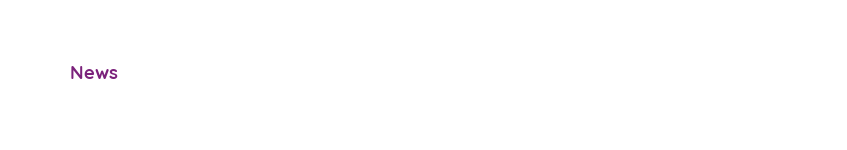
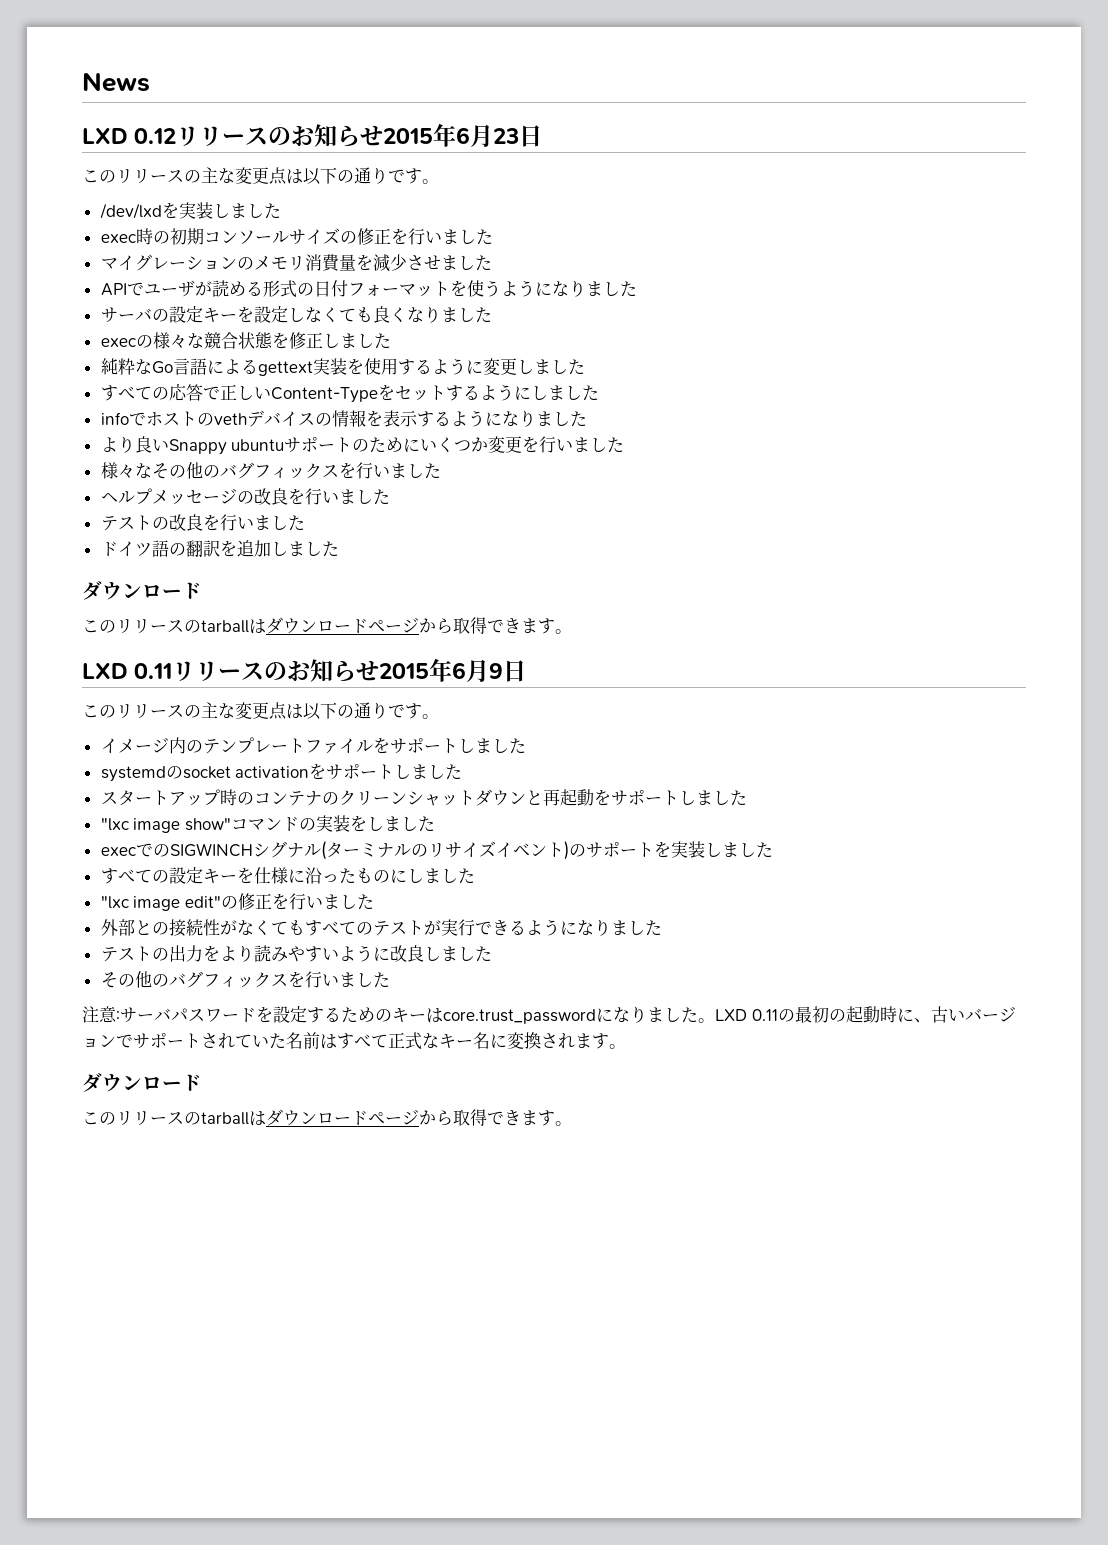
+ LXD 0.12リリースのお知らせ2015年6月23日
+ このリリースの主な変更点は以下の通りです。
+ /dev/lxdを実装しました
+ exec時の初期コンソールサイズの修正を行いました
+ マイグレーションのメモリ消費量を減少させました
+ APIでユーザが読める形式の日付フォーマットを使うようになりました
+ サーバの設定キーを設定しなくても良くなりました
+ execの様々な競合状態を修正しました
+ 純粋なGo言語によるgettext実装を使用するように変更しました
+ すべての応答で正しいContent-Typeをセットするようにしました
+ infoでホストのvethデバイスの情報を表示するようになりました
+ より良いSnappy ubuntuサポートのためにいくつか変更を行いました
+ 様々なその他のバグフィックスを行いました
+ ヘルプメッセージの改良を行いました
+ テストの改良を行いました
+ ドイツ語の翻訳を追加しました
+ ダウンロード
+ このリリースのtarballはダウンロードページから取得できます。
+ LXD 0.11リリースのお知らせ2015年6月9日
+ このリリースの主な変更点は以下の通りです。
+ イメージ内のテンプレートファイルをサポートしました
+ systemdのsocket activationをサポートしました
+ スタートアップ時のコンテナのクリーンシャットダウンと再起動をサポートしました
+ "lxc image show"コマンドの実装をしました
+ execでのSIGWINCHシグナル(ターミナルのリサイズイベント)のサポートを実装しました
+ すべての設定キーを仕様に沿ったものにしました
+ "lxc image edit"の修正を行いました
+ 外部との接続性がなくてもすべてのテストが実行できるようになりました
+ テストの出力をより読みやすいように改良しました
+ その他のバグフィックスを行いました
+ 注意:サーバパスワードを設定するためのキーはcore.trust_passwordになりました。LXD 0.11の最初の起動時に、古いバージョンでサポートされていた名前はすべて正式なキー名に変換されます。
+ ダウンロード
+ このリリースのtarballはダウンロードページから取得できます。

